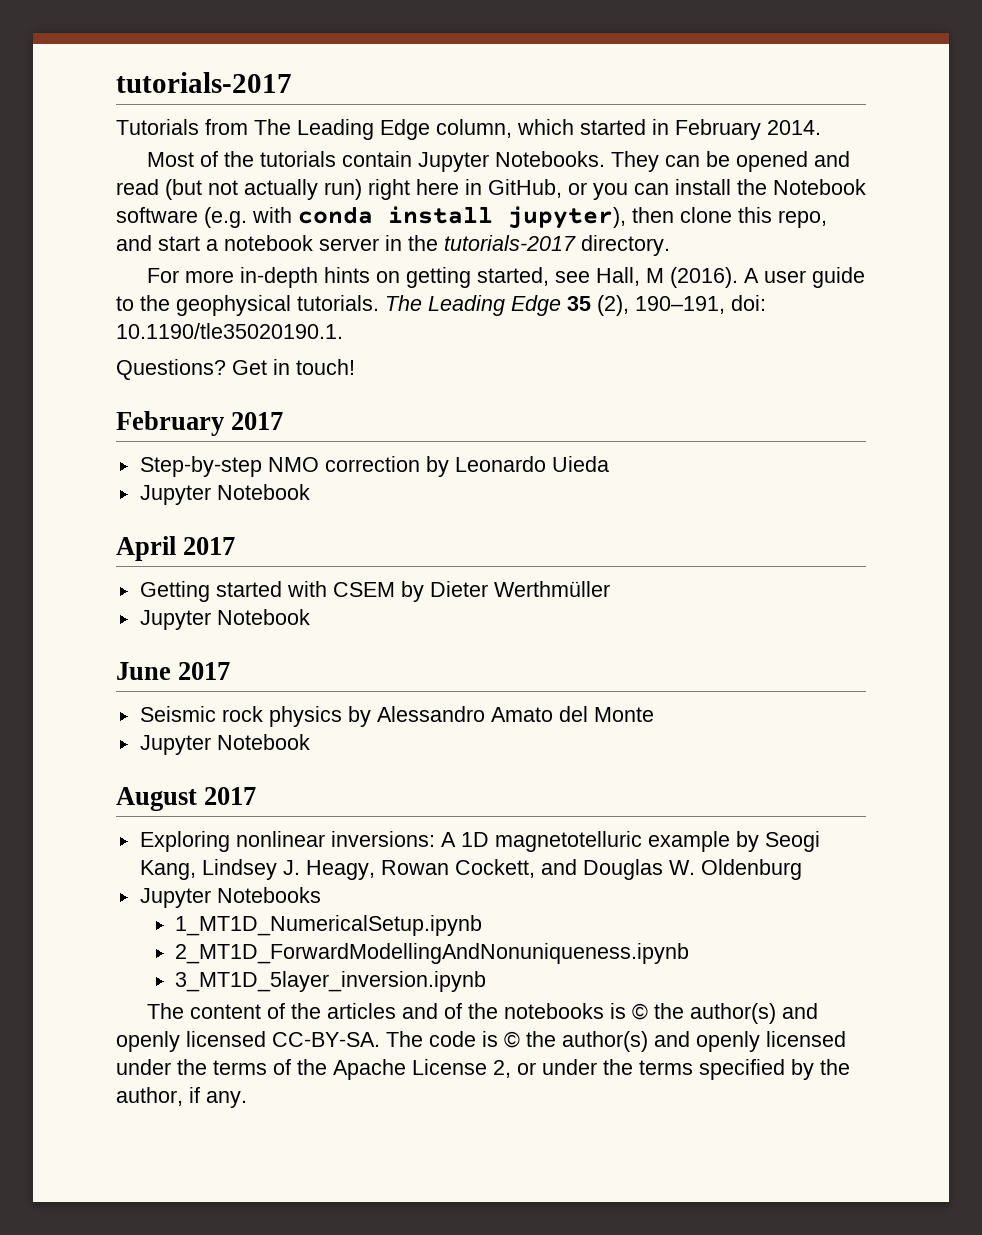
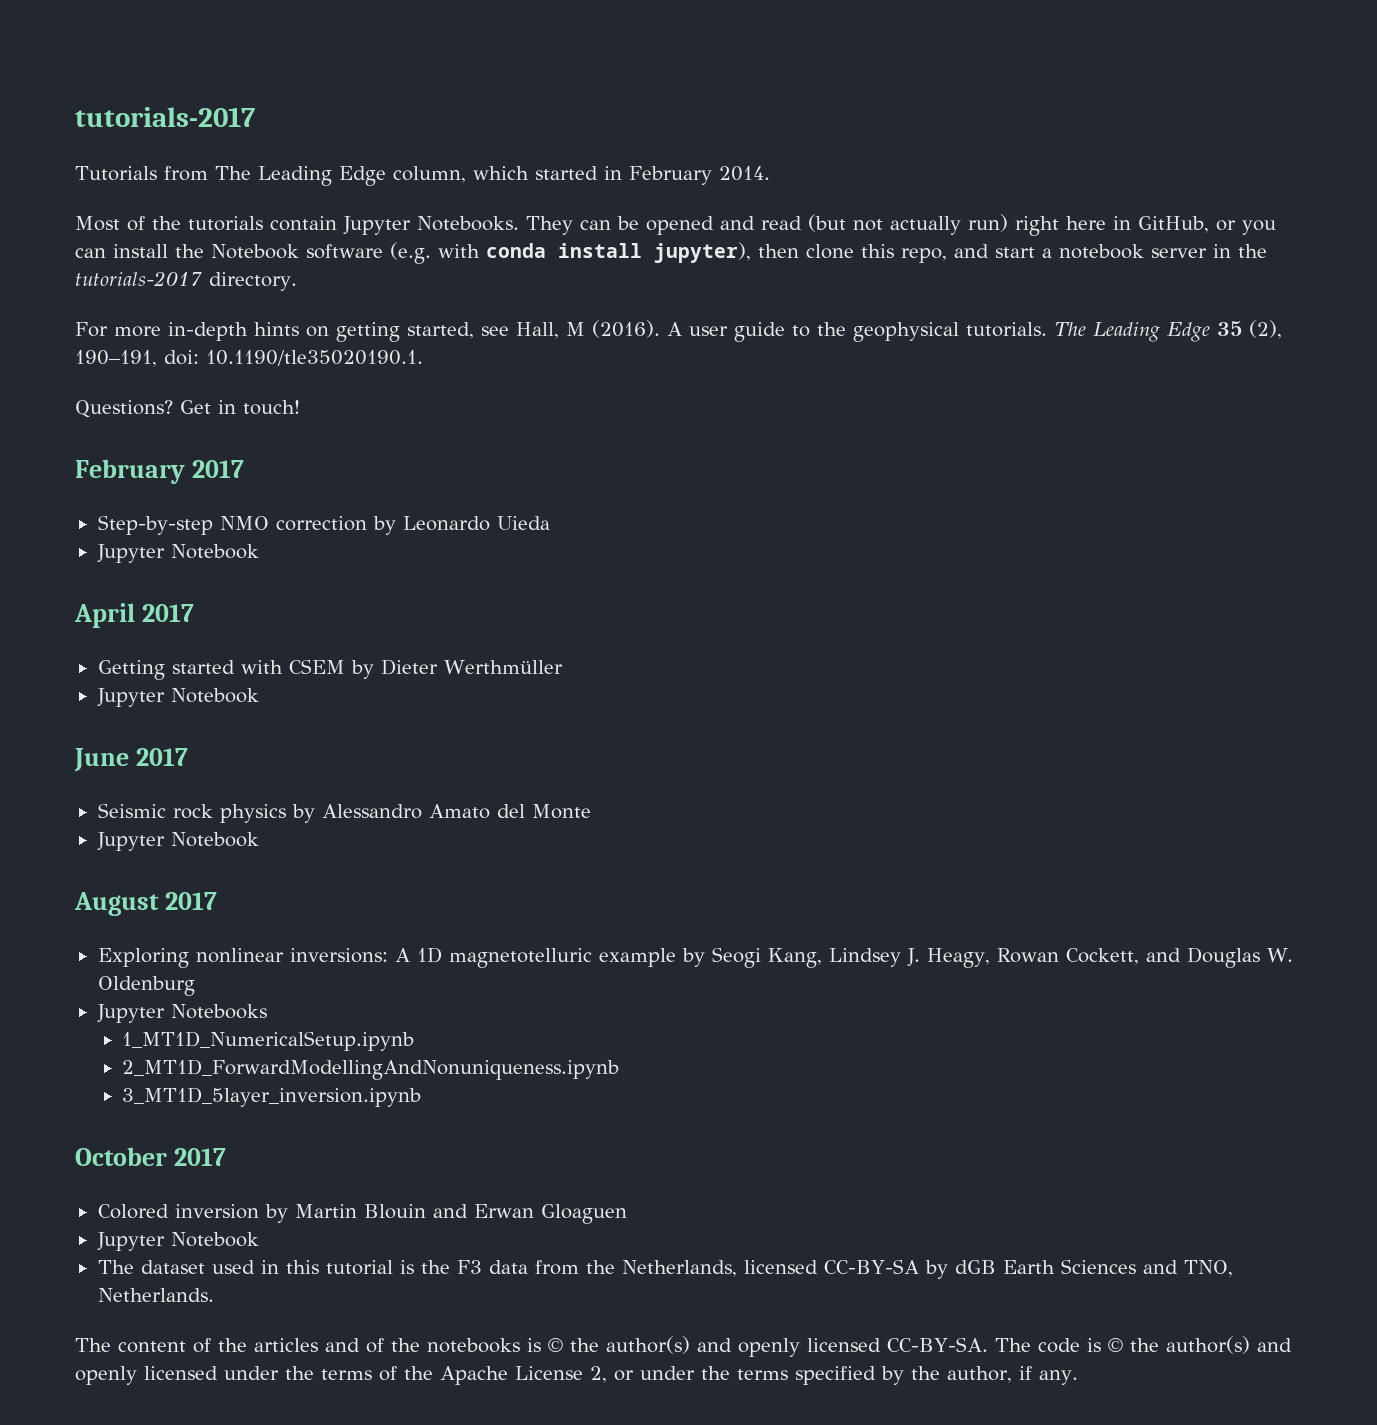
+ October 2017
+ Colored inversion by Martin Blouin and Erwan Gloaguen
+ Jupyter Notebook
+ The dataset used in this tutorial is the F3 data from the Netherlands, licensed CC-BY-SA by dGB Earth Sciences and TNO, Netherlands.

